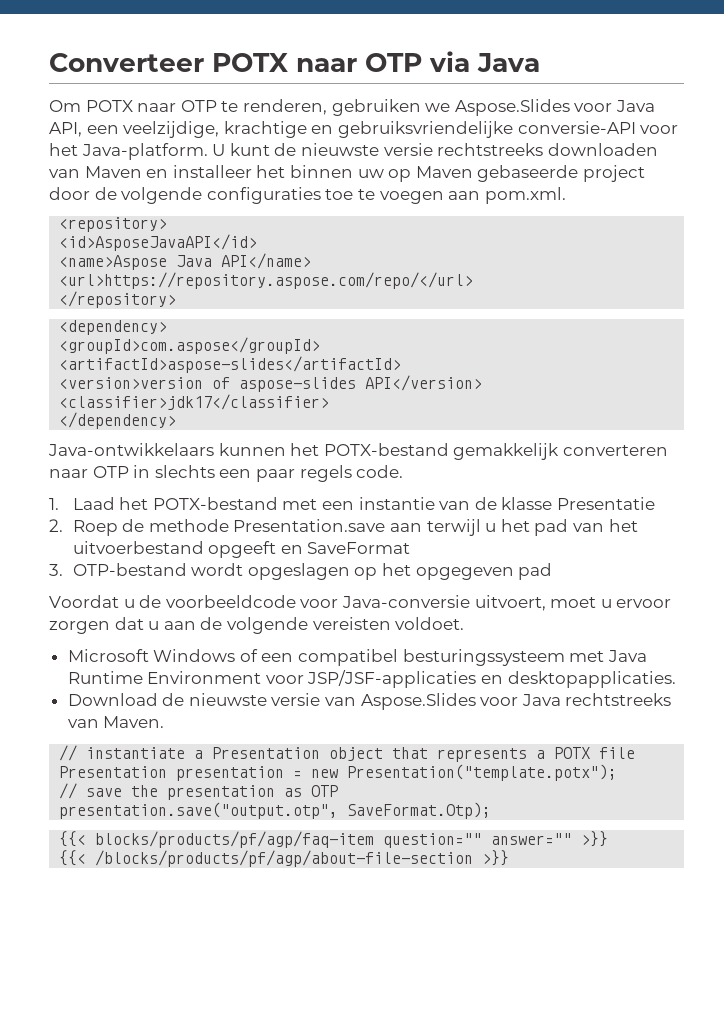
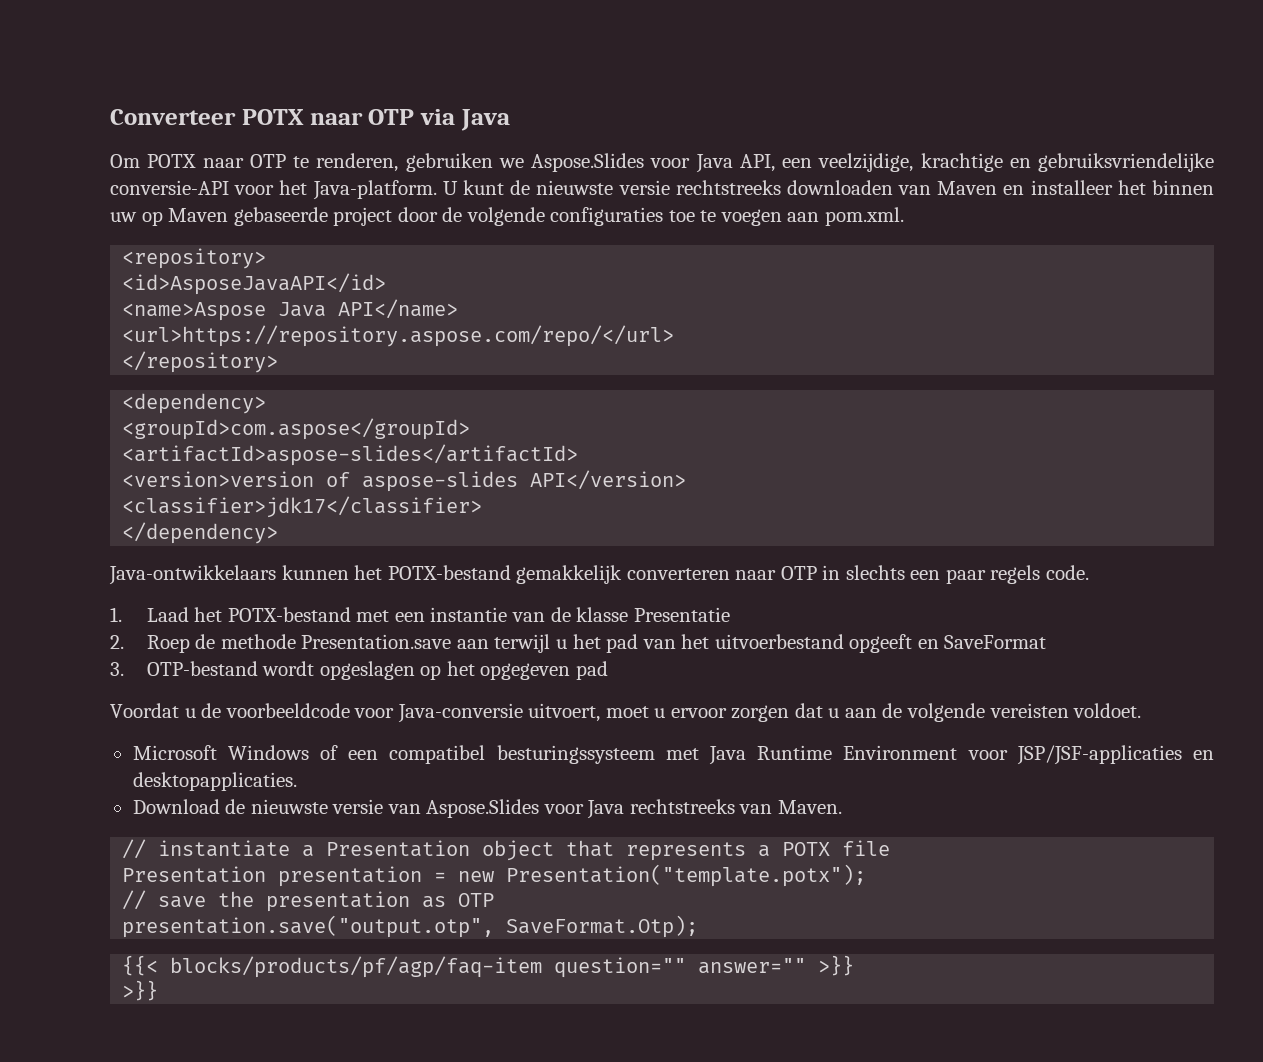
  {{< blocks/products/pf/agp/faq-item question="" answer="" >}}
- {{< /blocks/products/pf/agp/about-file-section >}}
+ >}}

